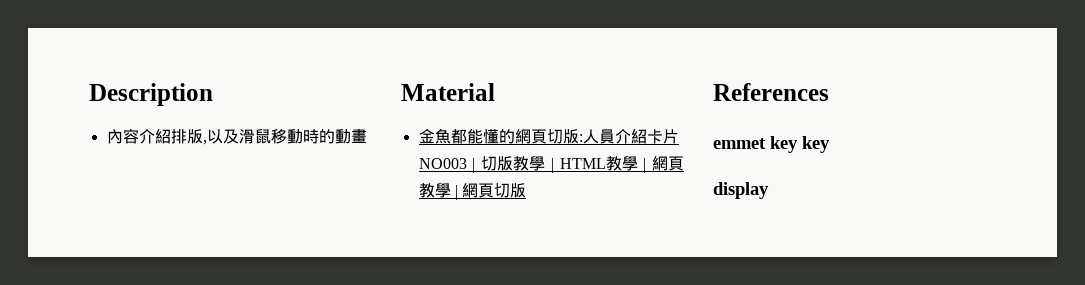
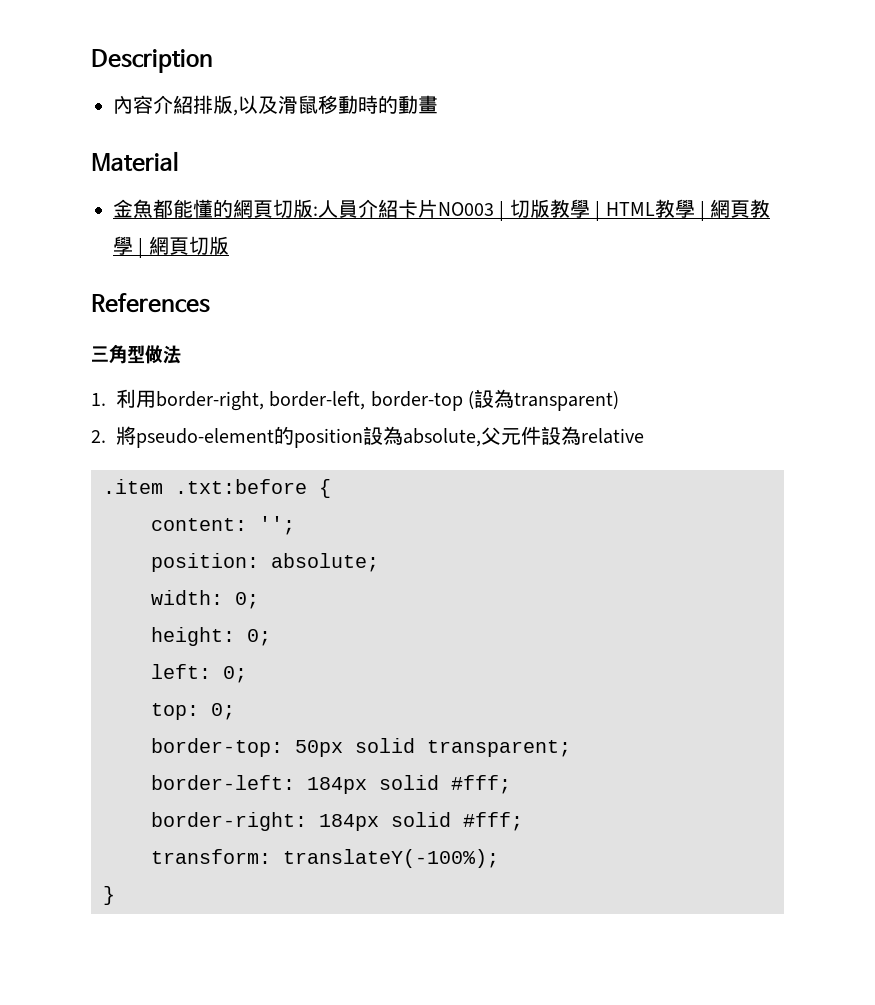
- emmet key key
- display
+ 三角型做法
+ 1.利用border-right, border-left, border-top (設為transparent)
+ 2.將pseudo-element的position設為absolute,父元件設為relative
+ .item .txt:before {
+ content: '';
+ position: absolute;
+ width: 0;
+ height: 0;
+ left: 0;
+ top: 0;
+ border-top: 50px solid transparent;
+ border-left: 184px solid #fff;
+ border-right: 184px solid #fff;
+ transform: translateY(-100%);
+ }

